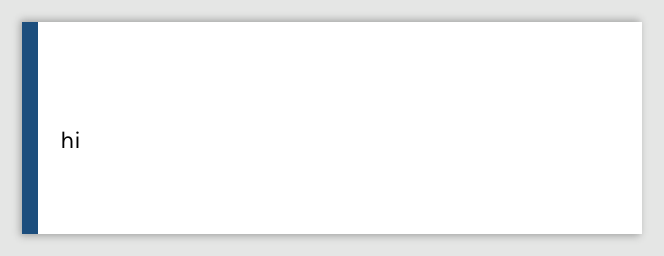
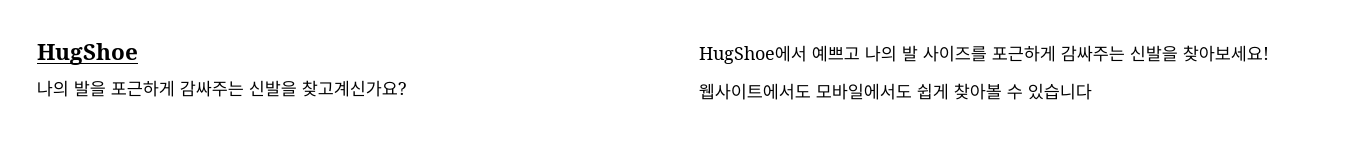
- hi
+ HugShoe
+ 나의 발을 포근하게 감싸주는 신발을 찾고계신가요?
+ HugShoe에서 예쁘고 나의 발 사이즈를 포근하게 감싸주는 신발을 찾아보세요!
+ 웹사이트에서도 모바일에서도 쉽게 찾아볼 수 있습니다

